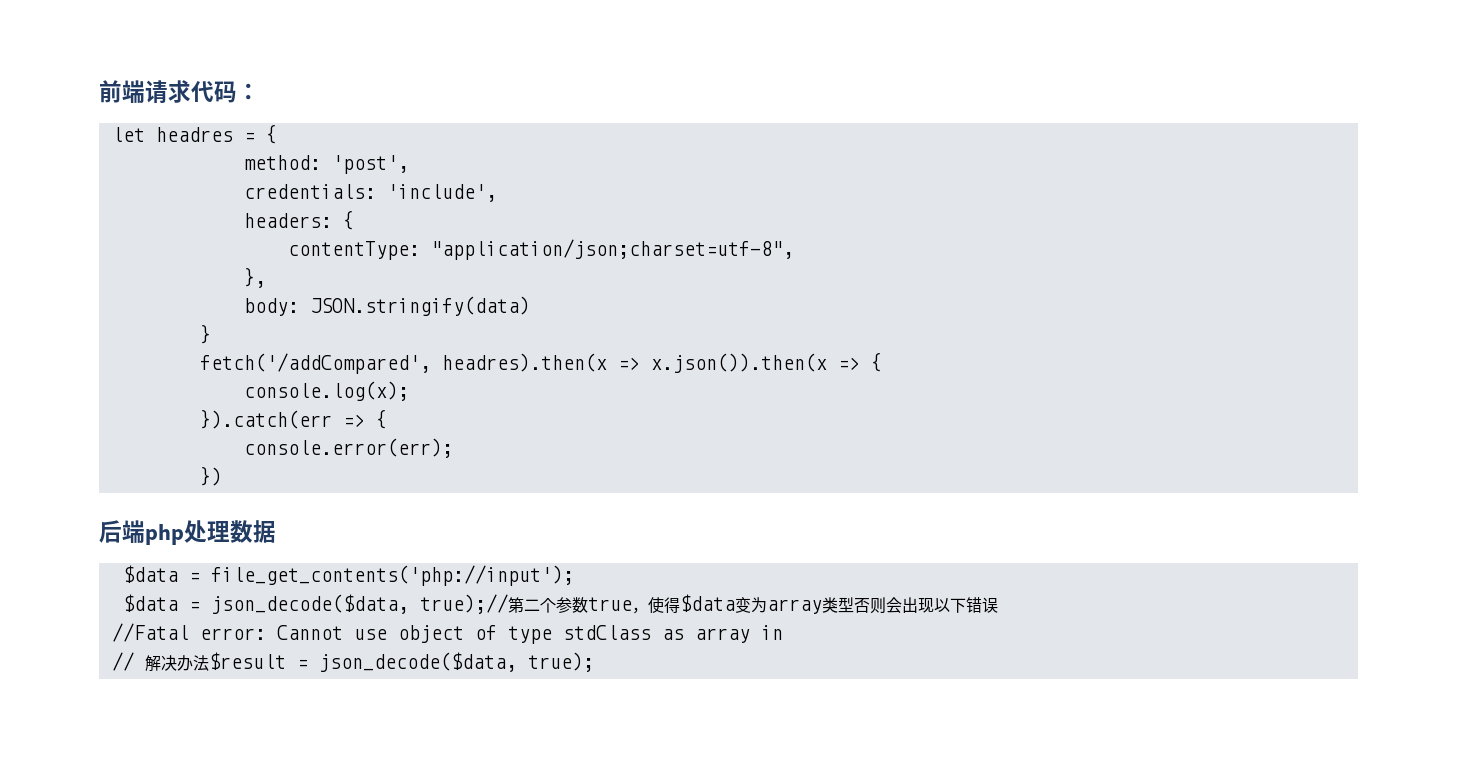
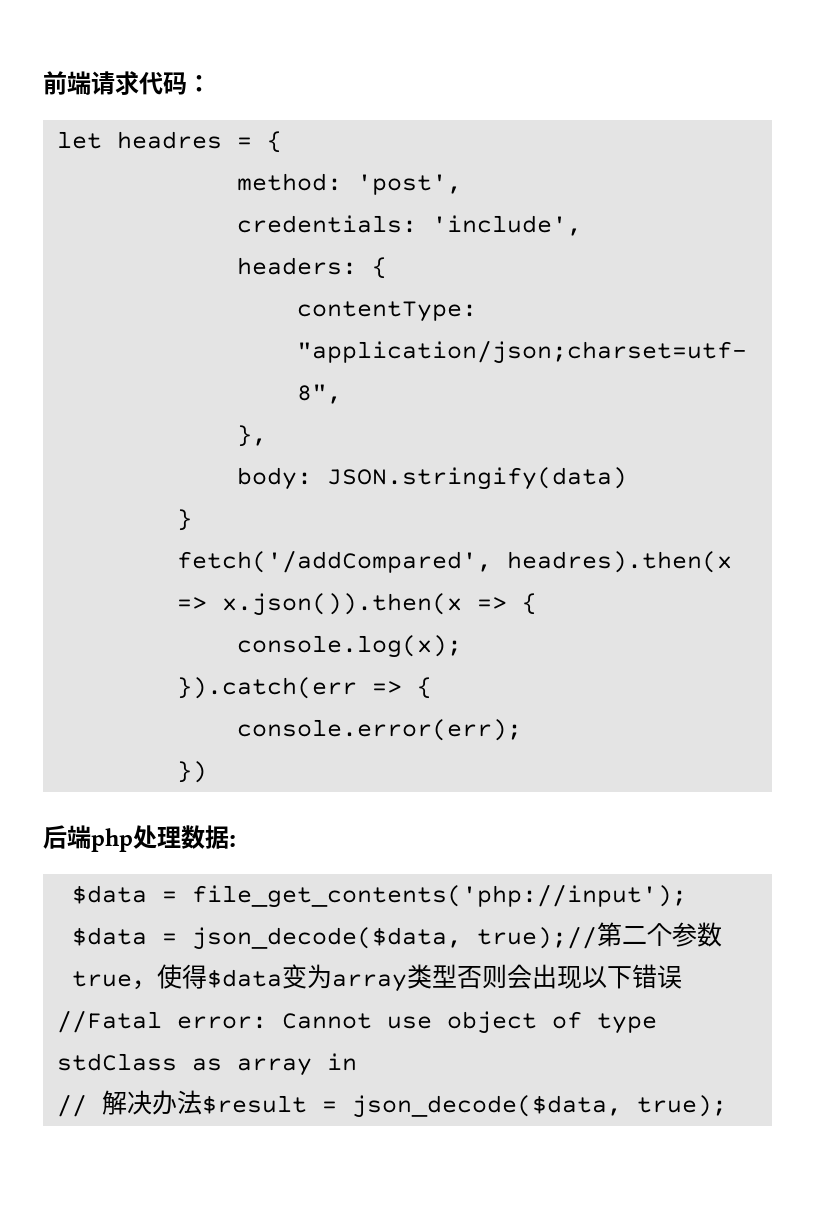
- 后端php处理数据
+ 后端php处理数据:

